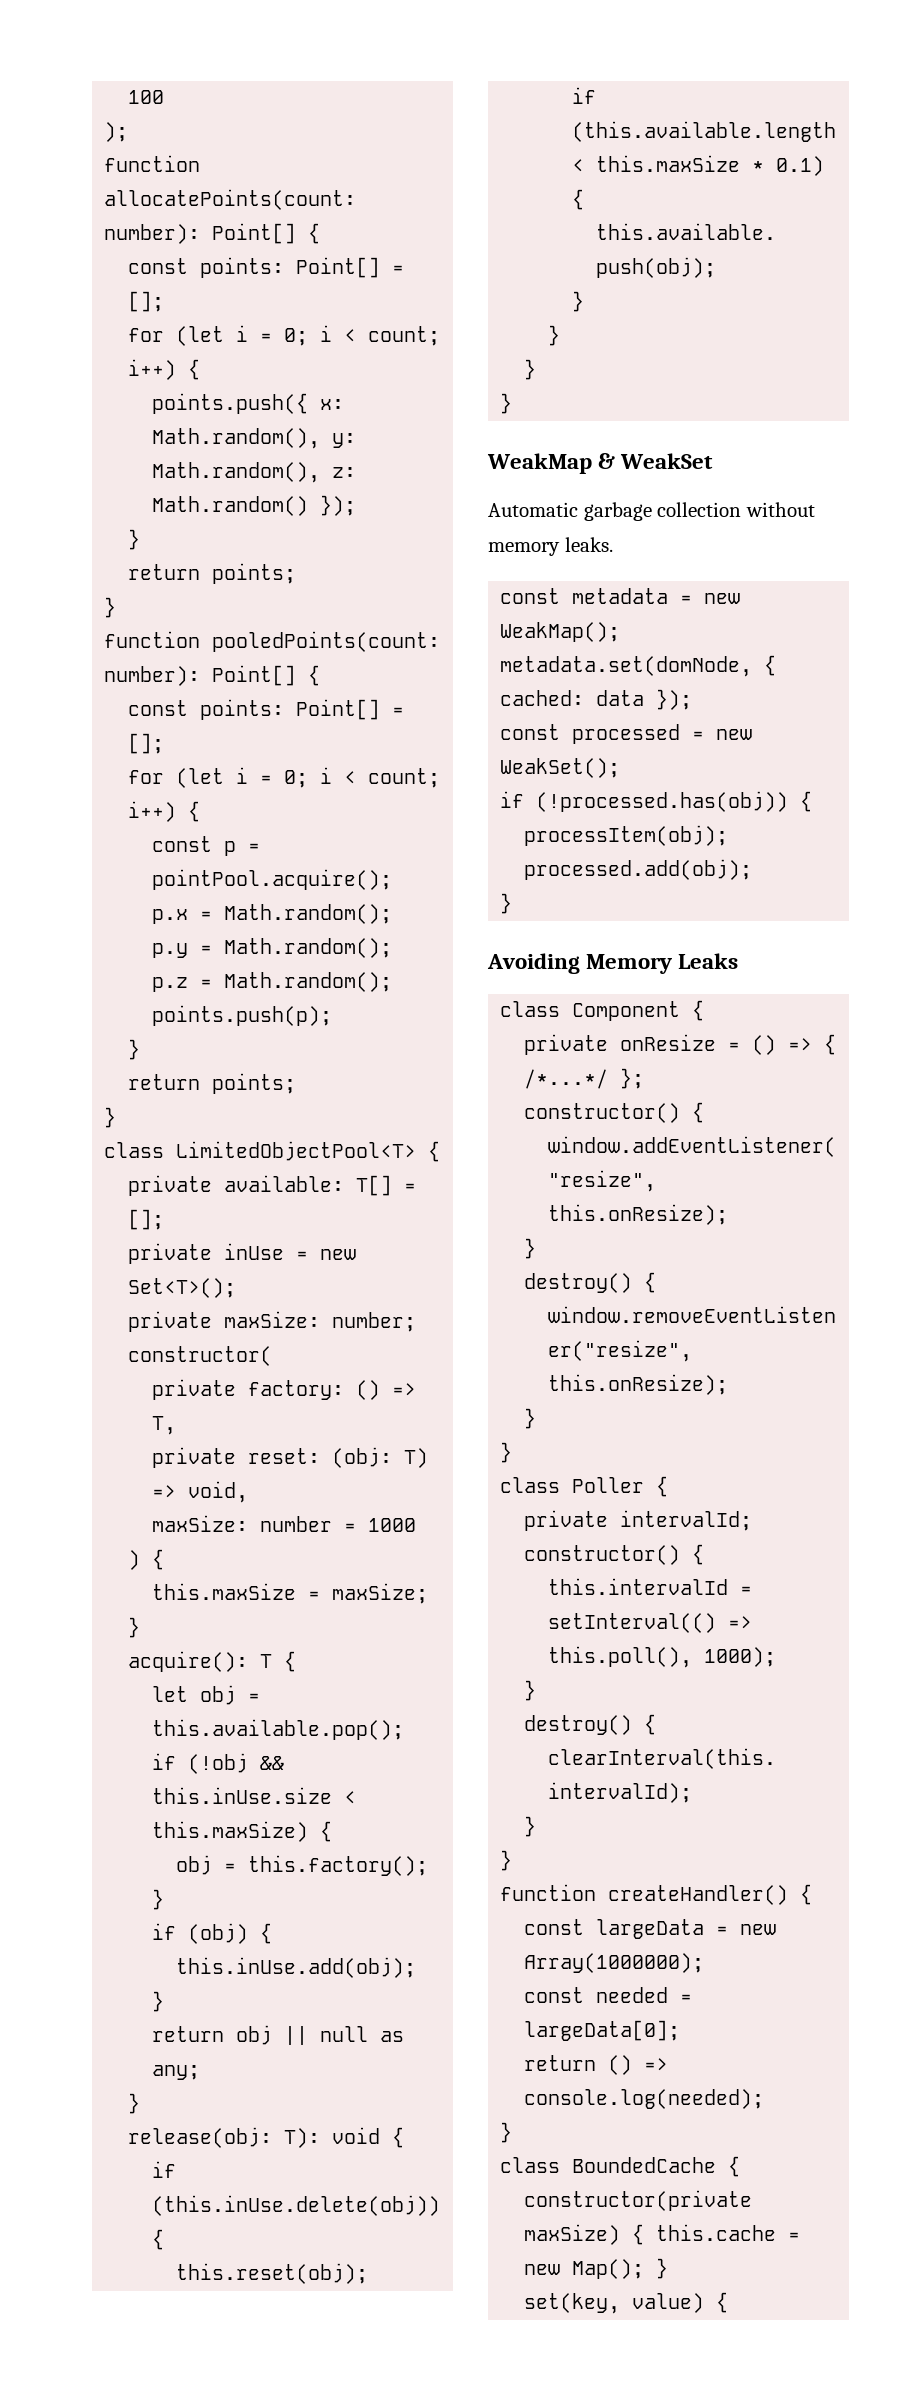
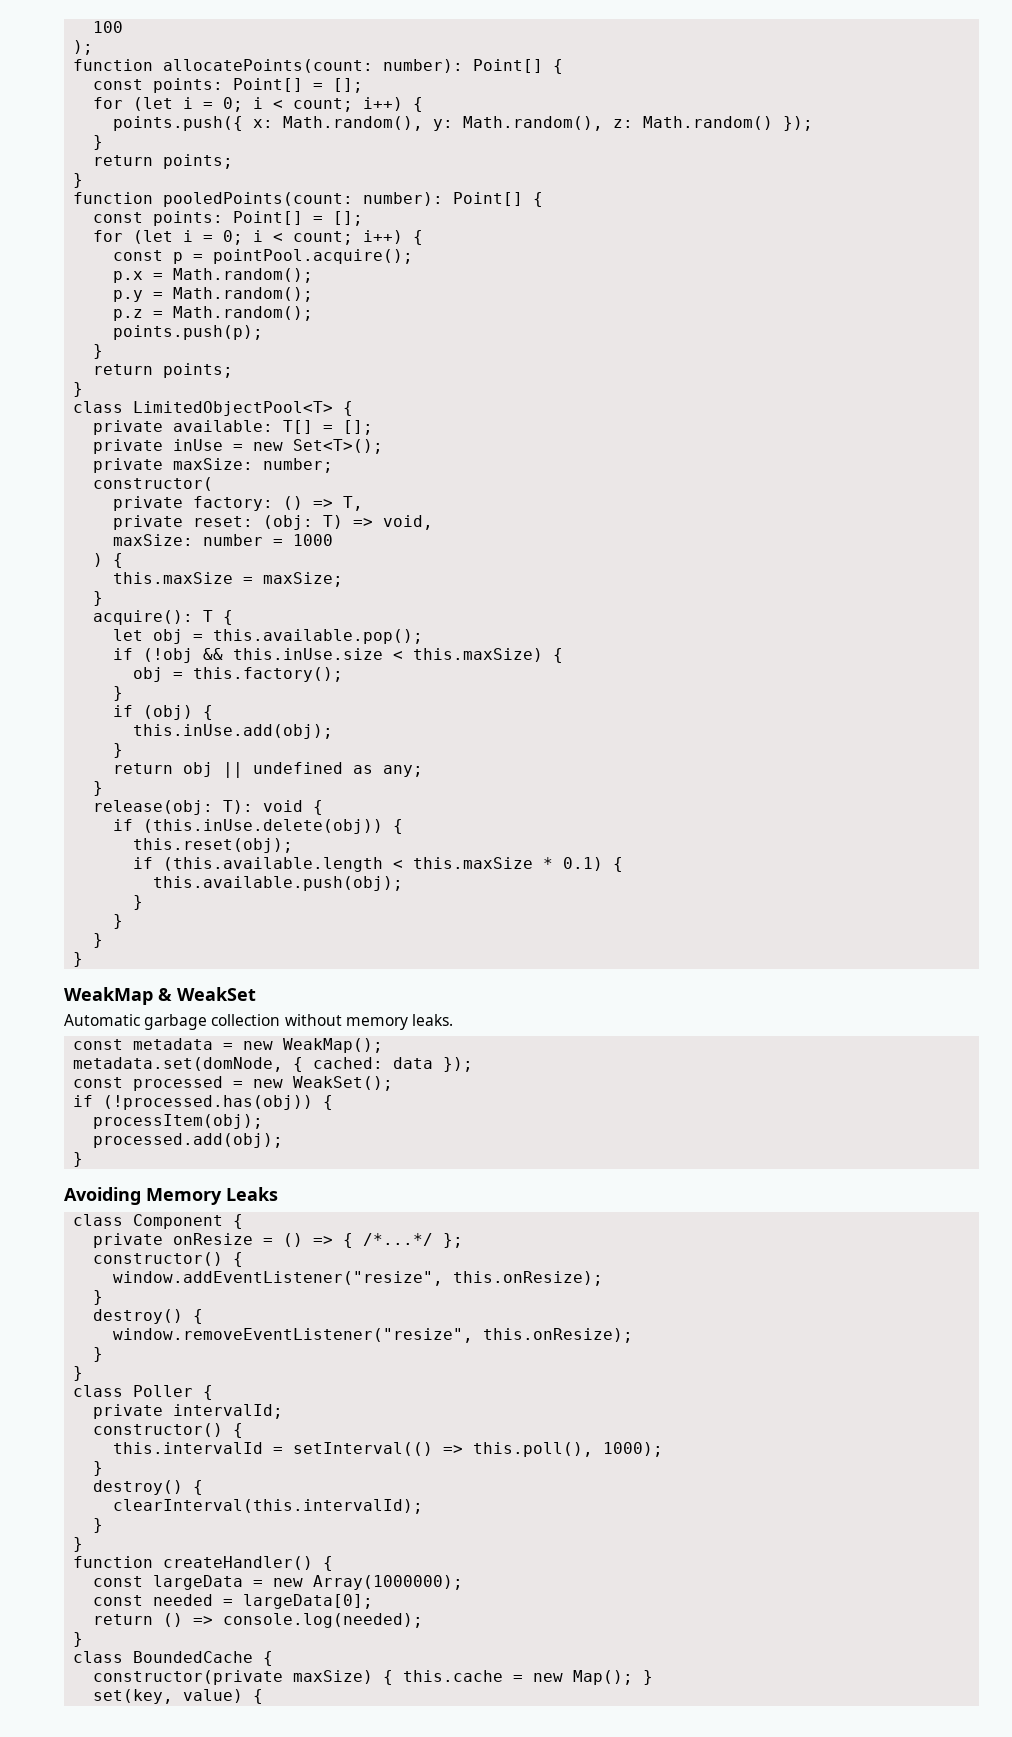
- return obj || null as any;
+ return obj || undefined as any;

